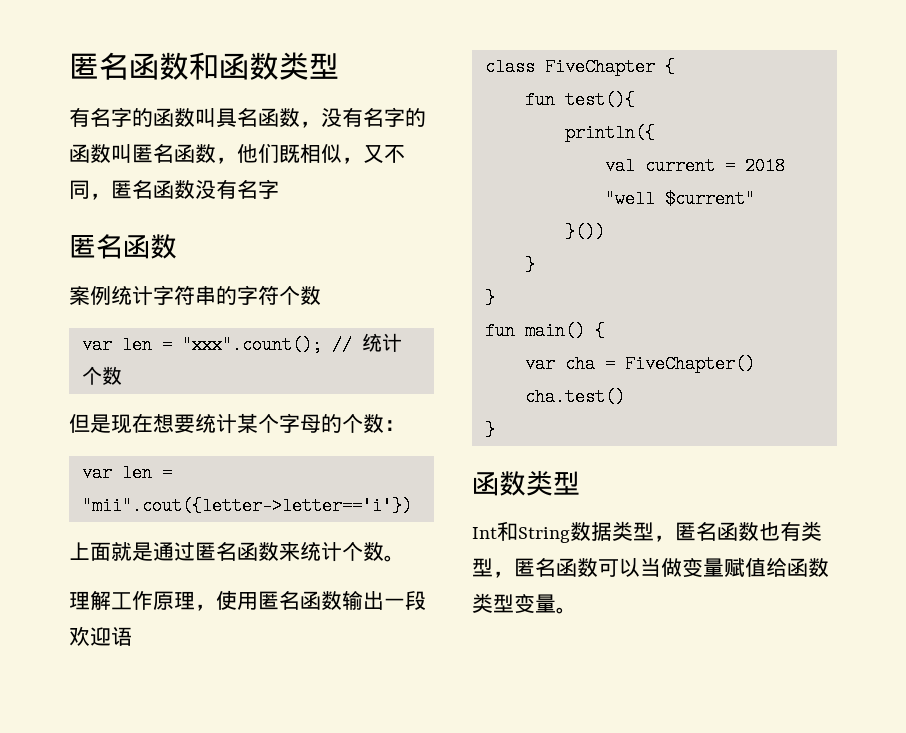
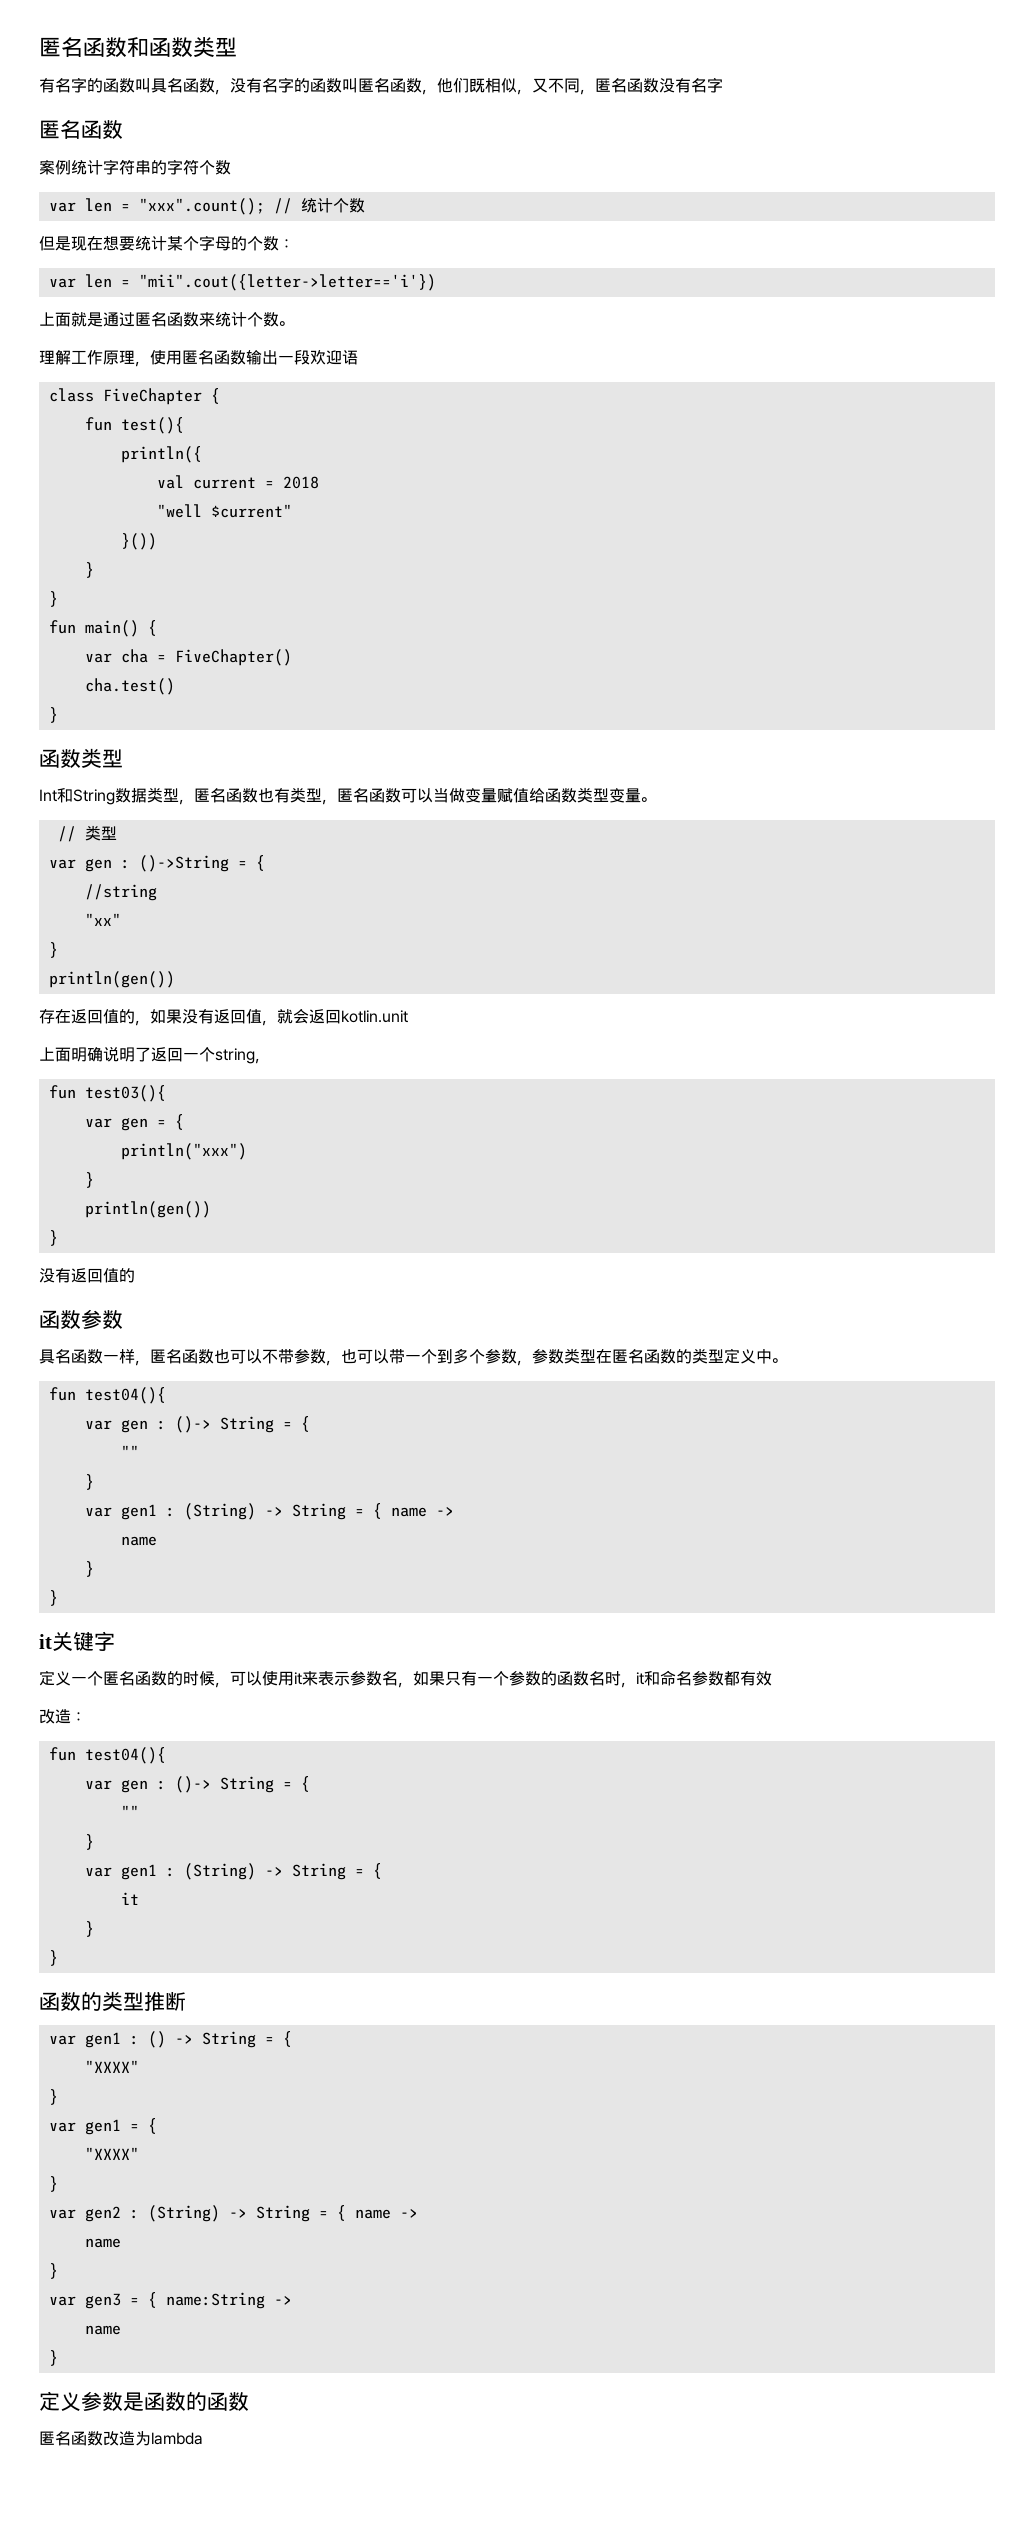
+ // 类型
+ var gen : ()->String = {
+ //string
+ "xx"
+ }
+ println(gen())
+ 存在返回值的，如果没有返回值，就会返回kotlin.unit
+ 上面明确说明了返回一个string，
+ fun test03(){
+ var gen = {
+ println("xxx")
+ }
+ println(gen())
+ }
+ 没有返回值的
+ 函数参数
+ 具名函数一样，匿名函数也可以不带参数，也可以带一个到多个参数，参数类型在匿名函数的类型定义中。
+ fun test04(){
+ var gen : ()-> String = {
+ ""
+ }
+ var gen1 : (String) -> String = { name ->
+ name
+ }
+ }
+ it关键字
+ 定义一个匿名函数的时候，可以使用it来表示参数名，如果只有一个参数的函数名时，it和命名参数都有效
+ 改造：
+ fun test04(){
+ var gen : ()-> String = {
+ ""
+ }
+ var gen1 : (String) -> String = {
+ it
+ }
+ }
+ 函数的类型推断
+ var gen1 : () -> String = {
+ "XXXX"
+ }
+ var gen1 = {
+ "XXXX"
+ }
+ var gen2 : (String) -> String = { name ->
+ name
+ }
+ var gen3 = { name:String ->
+ name
+ }
+ 定义参数是函数的函数
+ 匿名函数改造为lambda

